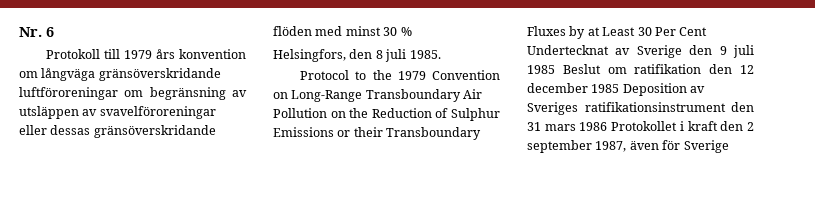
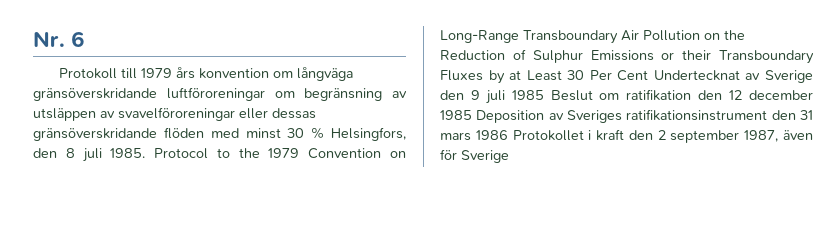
- Protokoll till 1979 års konvention om långväga gränsöverskridande luftföroreningar om begränsning av utsläppen av svavelföroreningar eller dessas gränsöverskridande flöden med minst 30 %
- Helsingfors, den 8 juli 1985.
- Protocol to the 1979 Convention on Long-Range Transboundary Air Pollution on the Reduction of Sulphur Emissions or their Transboundary Fluxes by at Least 30 Per Cent Undertecknat av Sverige den 9 juli 1985 Beslut om ratifikation den 12 december 1985 Deposition av Sveriges ratifikationsinstrument den 31 mars 1986 Protokollet i kraft den 2 september 1987, även för Sverige
+ Protokoll till 1979 års konvention om långväga gränsöverskridande luftföroreningar om begränsning av utsläppen av svavelföroreningar eller dessas gränsöverskridande flöden med minst 30 % Helsingfors, den 8 juli 1985. Protocol to the 1979 Convention on Long-Range Transboundary Air Pollution on the Reduction of Sulphur Emissions or their Transboundary Fluxes by at Least 30 Per Cent Undertecknat av Sverige den 9 juli 1985 Beslut om ratifikation den 12 december 1985 Deposition av Sveriges ratifikationsinstrument den 31 mars 1986 Protokollet i kraft den 2 september 1987, även för Sverige

